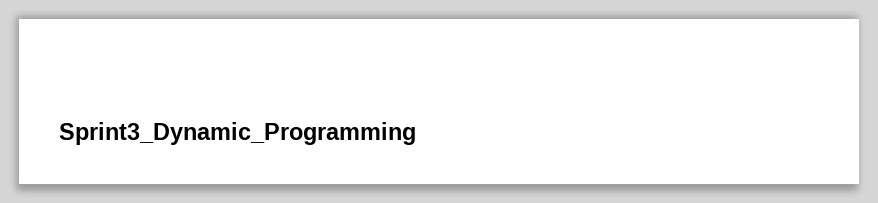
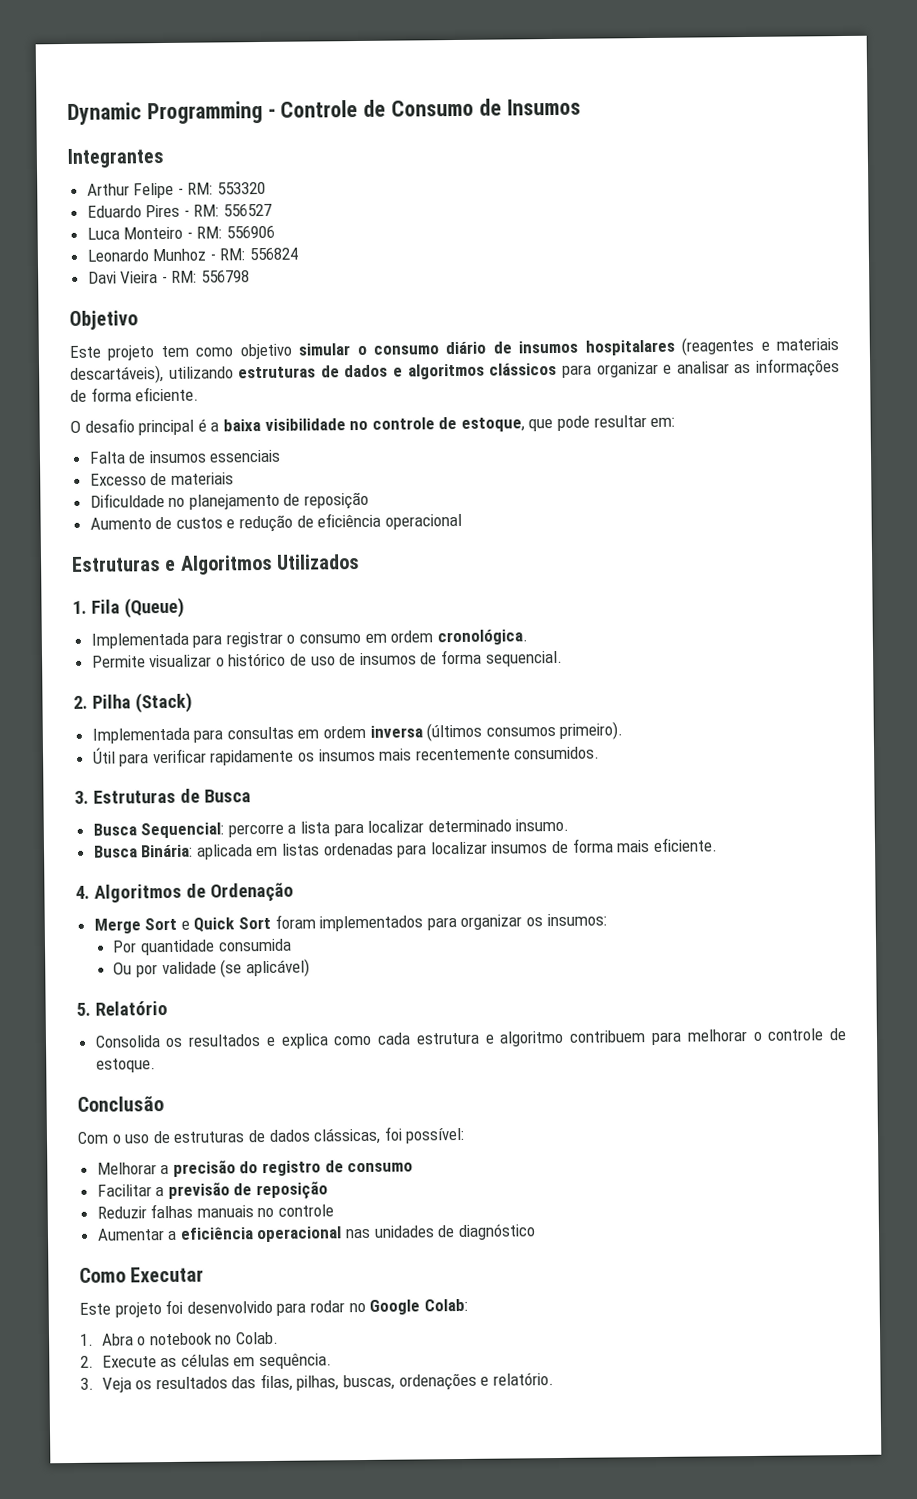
- Sprint3_Dynamic_Programming
+ Dynamic Programming - Controle de Consumo de Insumos
+ Integrantes
+ Arthur Felipe - RM: 553320
+ Eduardo Pires - RM: 556527
+ Luca Monteiro - RM: 556906
+ Leonardo Munhoz - RM: 556824
+ Davi Vieira - RM: 556798
+ Objetivo
+ Este projeto tem como objetivo simular o consumo diário de insumos hospitalares (reagentes e materiais descartáveis), utilizando estruturas de dados e algoritmos clássicos para organizar e analisar as informações de forma eficiente.
+ O desafio principal é a baixa visibilidade no controle de estoque, que pode resultar em:
+ Falta de insumos essenciais
+ Excesso de materiais
+ Dificuldade no planejamento de reposição
+ Aumento de custos e redução de eficiência operacional
+ Estruturas e Algoritmos Utilizados
+ 1. Fila (Queue)
+ Implementada para registrar o consumo em ordem cronológica.
+ Permite visualizar o histórico de uso de insumos de forma sequencial.
+ 2. Pilha (Stack)
+ Implementada para consultas em ordem inversa (últimos consumos primeiro).
+ Útil para verificar rapidamente os insumos mais recentemente consumidos.
+ 3. Estruturas de Busca
+ Busca Sequencial: percorre a lista para localizar determinado insumo.
+ Busca Binária: aplicada em listas ordenadas para localizar insumos de forma mais eficiente.
+ 4. Algoritmos de Ordenação
+ Merge Sort e Quick Sort foram implementados para organizar os insumos:
+ Por quantidade consumida
+ Ou por validade (se aplicável)
+ 5. Relatório
+ Consolida os resultados e explica como cada estrutura e algoritmo contribuem para melhorar o controle de estoque.
+ Conclusão
+ Com o uso de estruturas de dados clássicas, foi possível:
+ Melhorar a precisão do registro de consumo
+ Facilitar a previsão de reposição
+ Reduzir falhas manuais no controle
+ Aumentar a eficiência operacional nas unidades de diagnóstico
+ Como Executar
+ Este projeto foi desenvolvido para rodar no Google Colab:
+ 1. Abra o notebook no Colab.
+ 2. Execute as células em sequência.
+ 3. Veja os resultados das filas, pilhas, buscas, ordenações e relatório.

